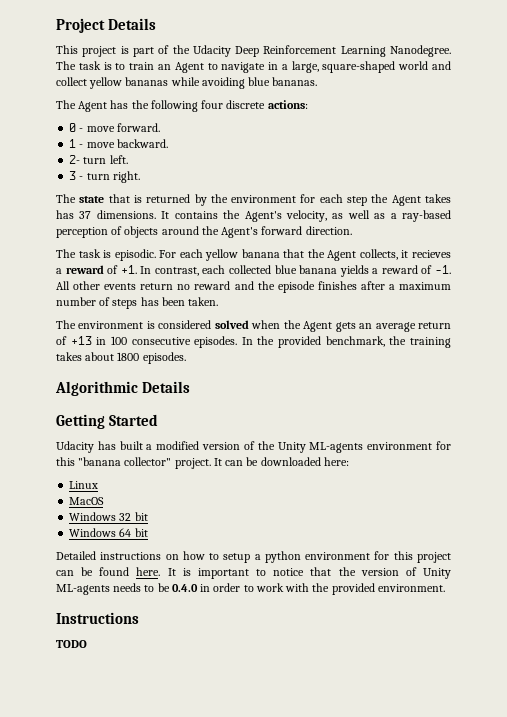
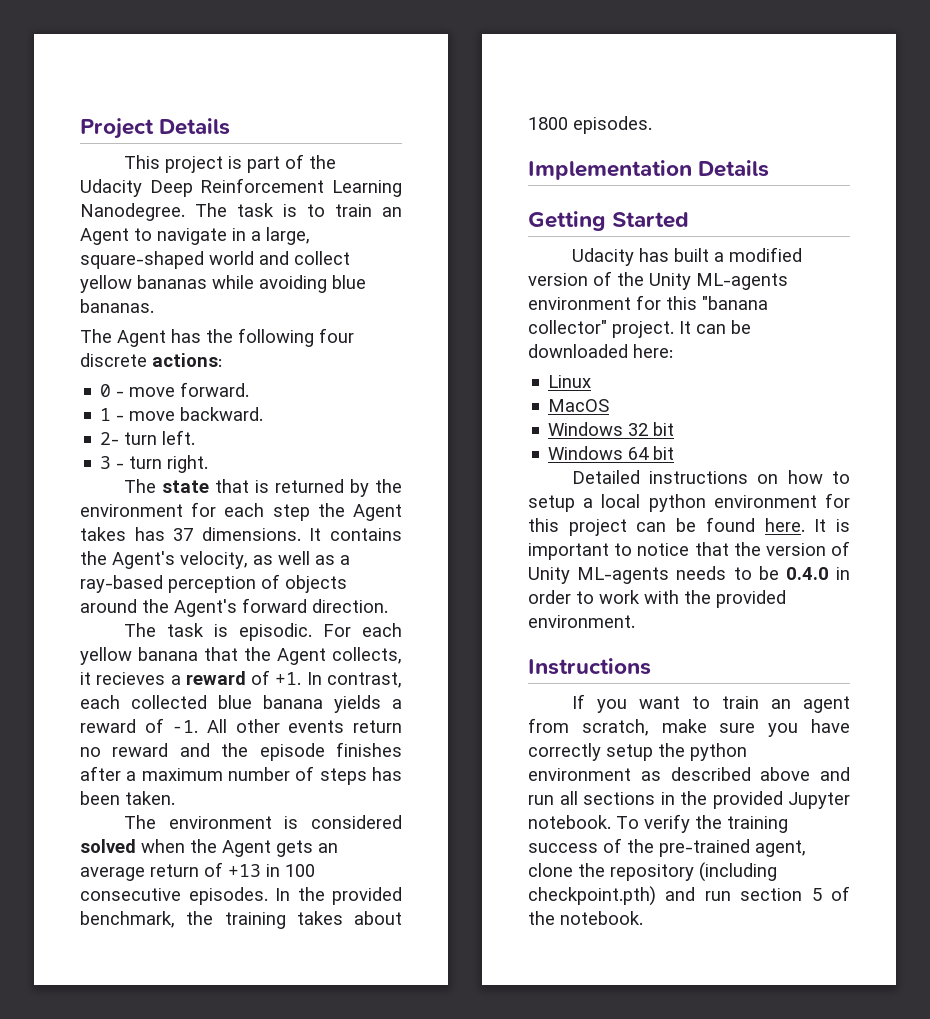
- Algorithmic Details
+ Implementation Details
- Detailed instructions on how to setup a python environment for this project can be found here.
+ Detailed instructions on how to setup a local python environment for this project can be found here.
- TODO
+ If you want to train an agent from scratch, make sure you have correctly setup the python environment as described above and run all sections in the provided Jupyter notebook. To verify the training success of the pre-trained agent, clone the repository (including checkpoint.pth) and run section 5 of the notebook.

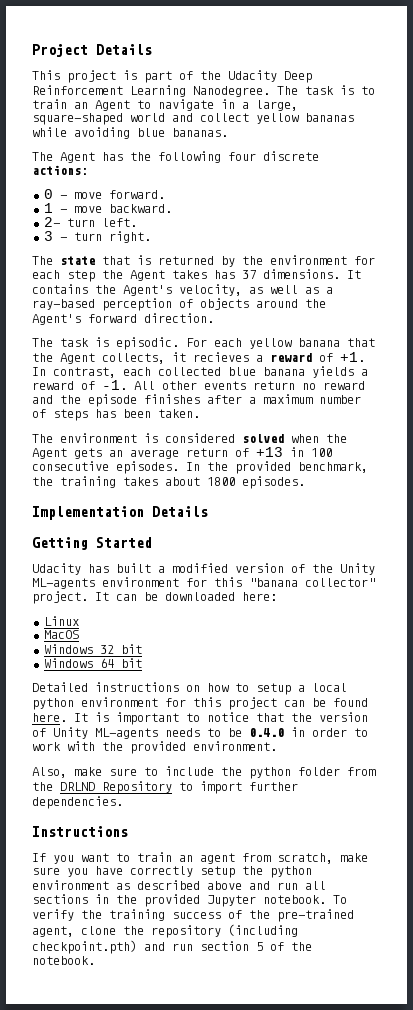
+ Also, make sure to include the python folder from the DRLND Repository to import further dependencies.

